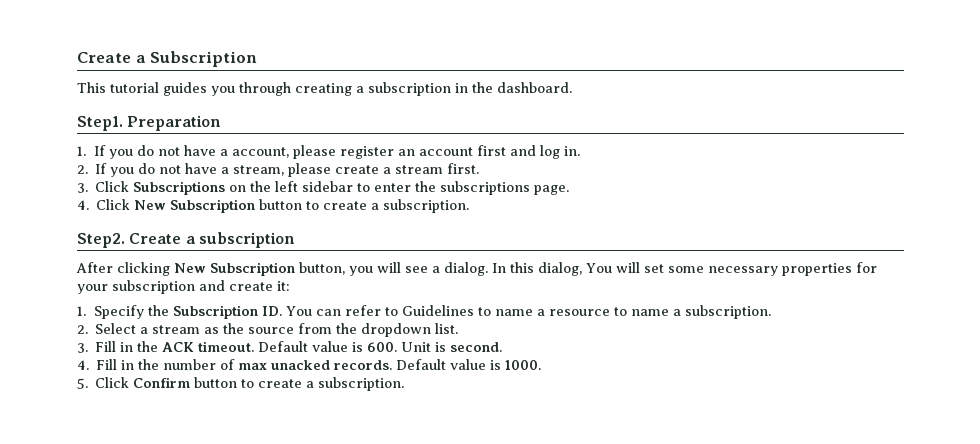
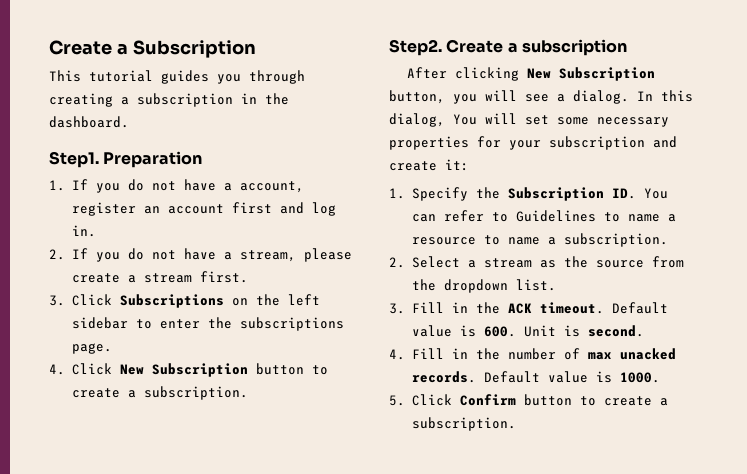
- 1. If you do not have a account, please register an account first and log in.
+ 1. If you do not have a account, register an account first and log in.

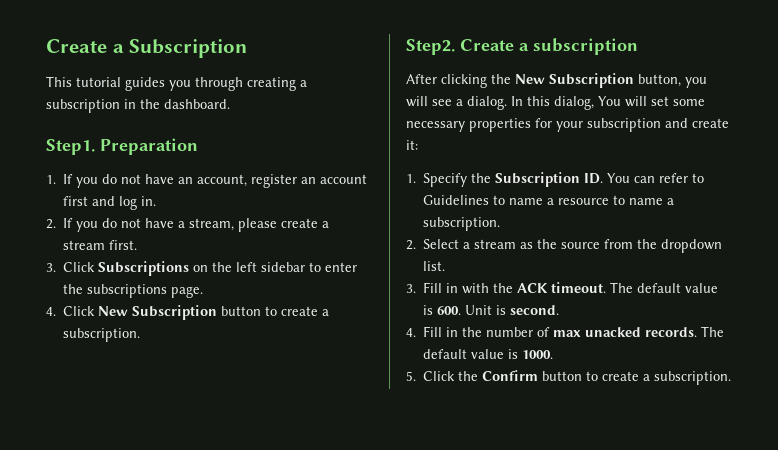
- 1. If you do not have a account, register an account first and log in.
+ 1. If you do not have an account, register an account first and log in.
- After clicking New Subscription button, you will see a dialog.
+ After clicking the New Subscription button, you will see a dialog.
- 3. Fill in the ACK timeout.
+ 3. Fill in with the ACK timeout.
- Default value is 600. Unit is second.
+ The default value is 600. Unit is second.
- Default value is 1000.
+ The default value is 1000.
- 5. Click Confirm button to create a subscription.
+ 5. Click the Confirm button to create a subscription.

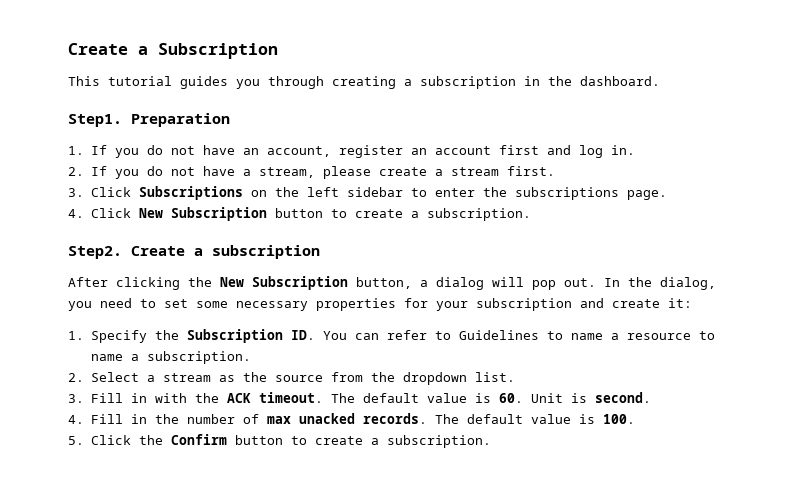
- After clicking the New Subscription button, you will see a dialog. In this dialog, You will set some necessary properties for your subscription and create it:
+ After clicking the New Subscription button, a dialog will pop out. In the dialog, you need to set some necessary properties for your subscription and create it:
- The default value is 600. Unit is second.
+ The default value is 60. Unit is second.
- The default value is 1000.
+ The default value is 100.

